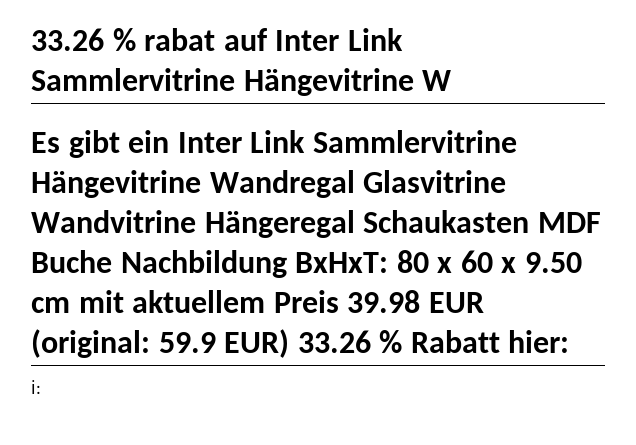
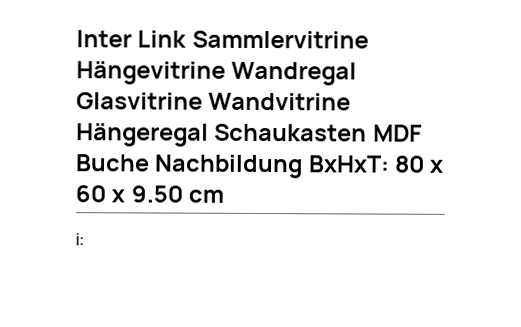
- 33.26 % rabat auf Inter Link Sammlervitrine Hängevitrine W
- Es gibt ein Inter Link Sammlervitrine Hängevitrine Wandregal Glasvitrine Wandvitrine Hängeregal Schaukasten MDF Buche Nachbildung BxHxT: 80 x 60 x 9.50 cm mit aktuellem Preis 39.98 EUR (original: 59.9 EUR) 33.26 % Rabatt hier:
+ Inter Link Sammlervitrine Hängevitrine Wandregal Glasvitrine Wandvitrine Hängeregal Schaukasten MDF Buche Nachbildung BxHxT: 80 x 60 x 9.50 cm

